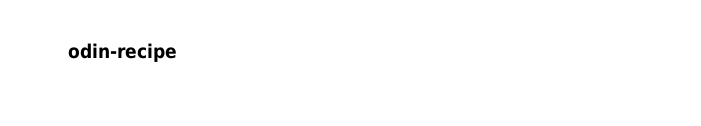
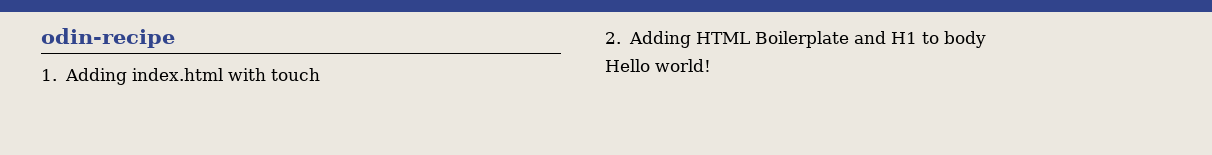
+ 1. Adding index.html with touch
+ 2. Adding HTML Boilerplate and H1 to body
+ Hello world!

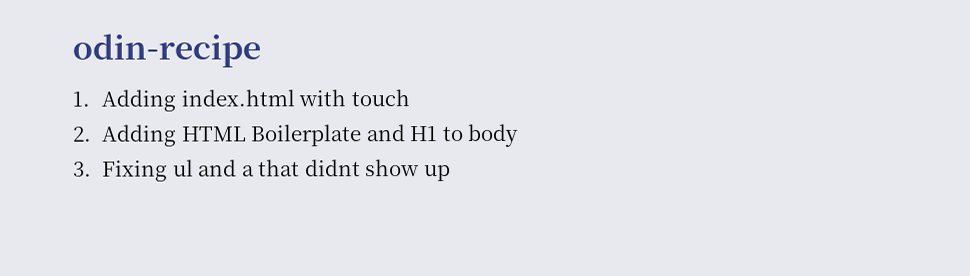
- Hello world!
+ 3. Fixing ul and a that didnt show up

